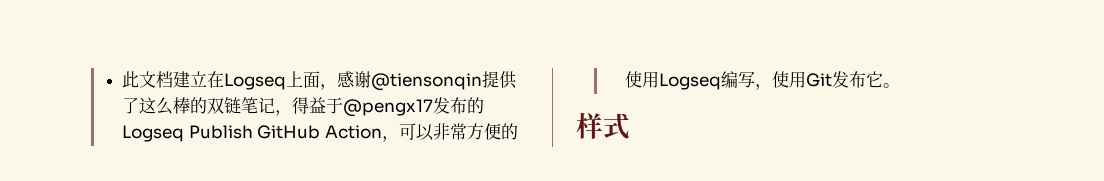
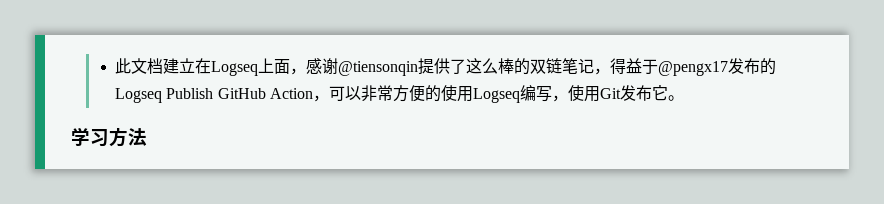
- 样式
+ 学习方法

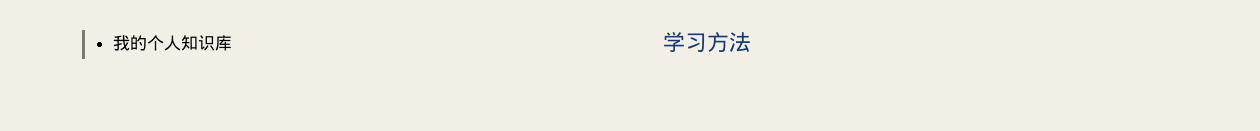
- 此文档建立在Logseq上面，感谢@tiensonqin提供了这么棒的双链笔记，得益于@pengx17发布的Logseq Publish GitHub Action，可以非常方便的使用Logseq编写，使用Git发布它。
+ 我的个人知识库

